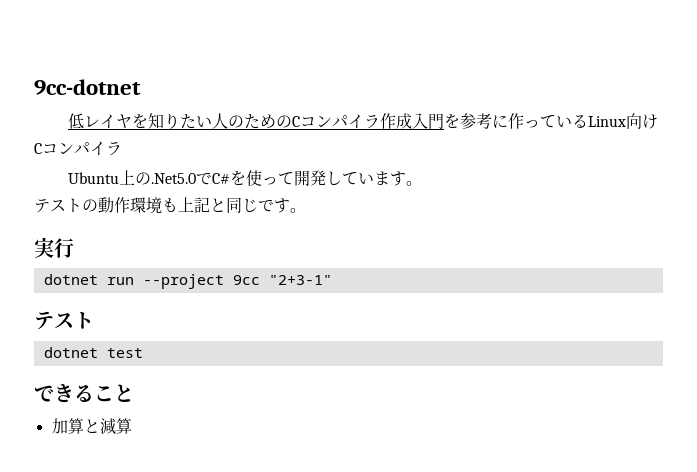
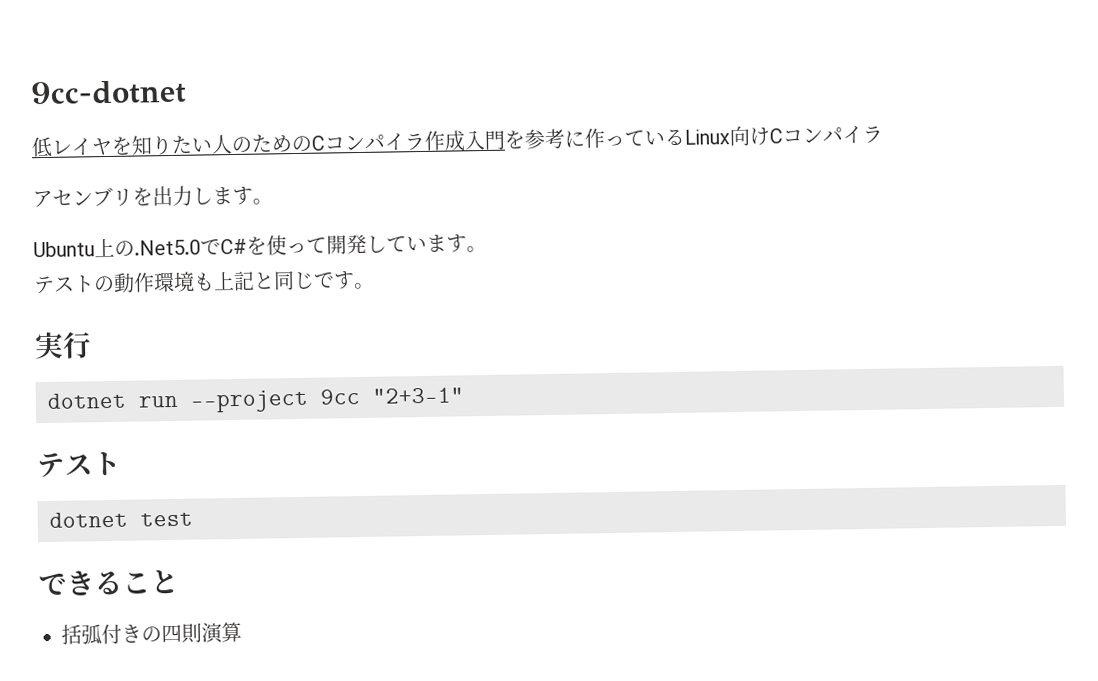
+ アセンブリを出力します。
- 加算と減算
+ 括弧付きの四則演算

